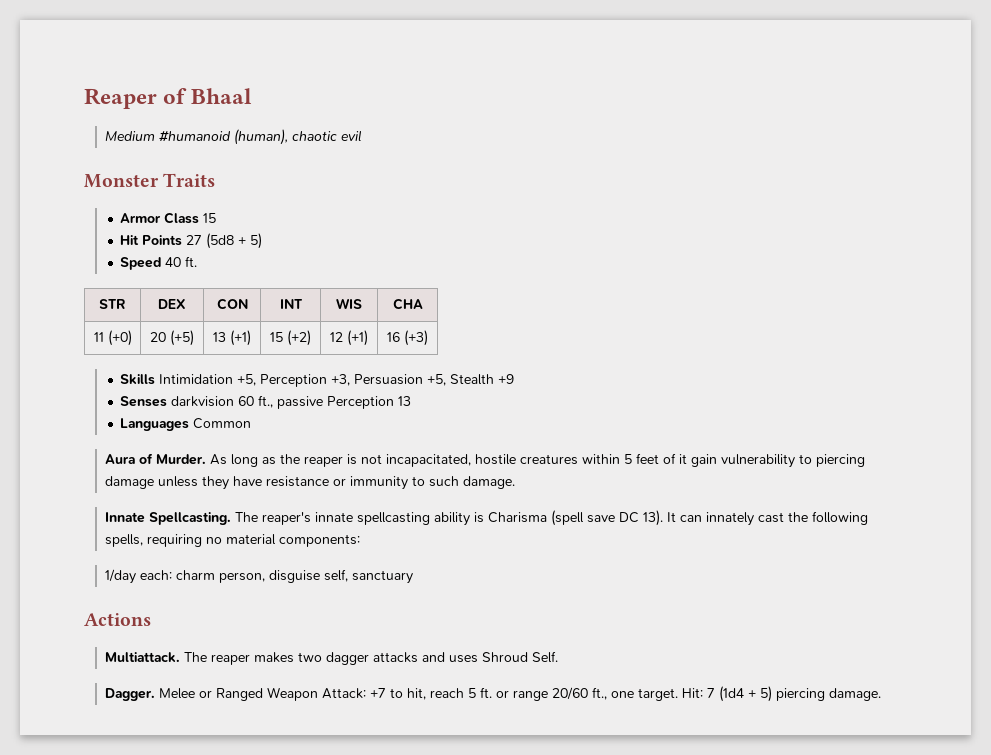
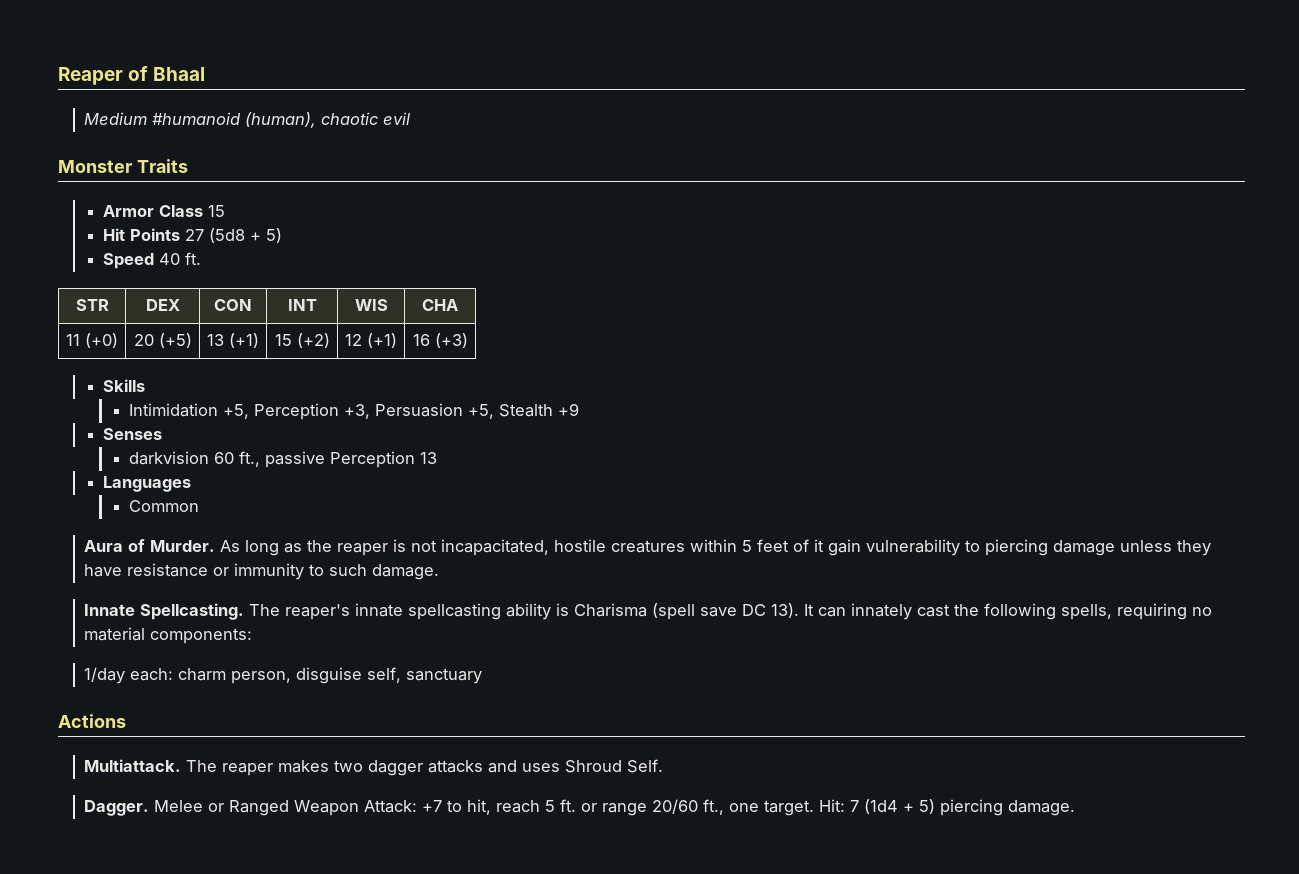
- Skills Intimidation +5, Perception +3, Persuasion +5, Stealth +9
+ Skills
+ Intimidation +5, Perception +3, Persuasion +5, Stealth +9
- Senses darkvision 60 ft., passive Perception 13
+ Senses
+ darkvision 60 ft., passive Perception 13
- Languages Common
+ Languages
+ Common

